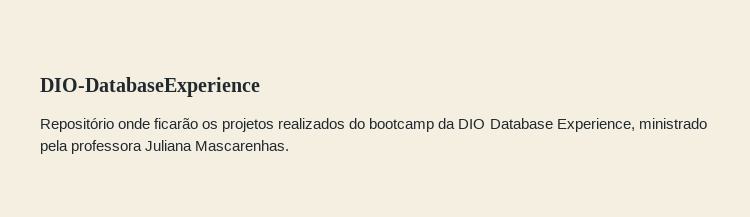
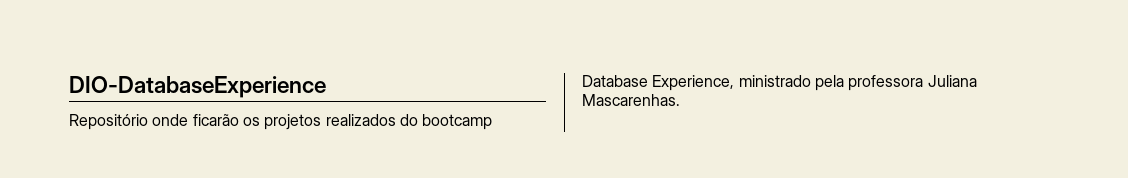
- Repositório onde ficarão os projetos realizados do bootcamp da DIO Database Experience, ministrado pela professora Juliana Mascarenhas.
+ Repositório onde ficarão os projetos realizados do bootcamp Database Experience, ministrado pela professora Juliana Mascarenhas.

